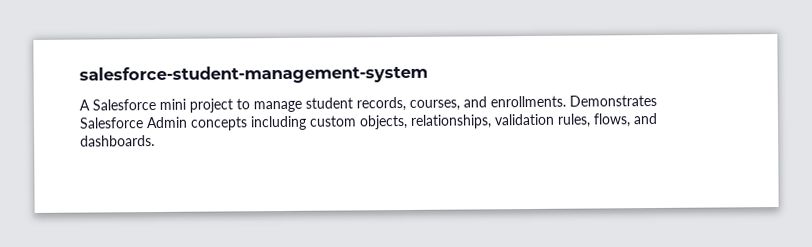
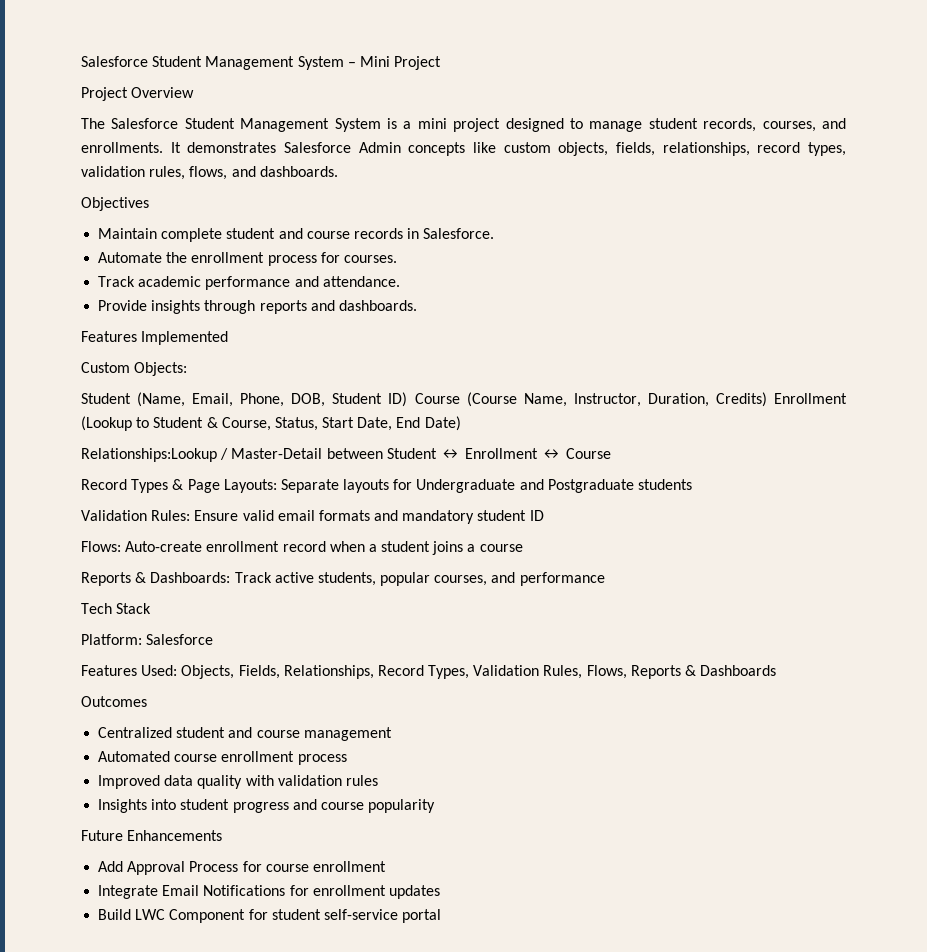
- salesforce-student-management-system
- A Salesforce mini project to manage student records, courses, and enrollments.
+ Salesforce Student Management System – Mini Project
+ Project Overview
+ The Salesforce Student Management System is a mini project designed to manage student records, courses, and enrollments.
- Demonstrates Salesforce Admin concepts including custom objects, relationships, validation rules, flows, and dashboards.
+ It demonstrates Salesforce Admin concepts like custom objects, fields, relationships, record types, validation rules, flows, and dashboards.
+ Objectives
+ Maintain complete student and course records in Salesforce.
+ Automate the enrollment process for courses.
+ Track academic performance and attendance.
+ Provide insights through reports and dashboards.
+ Features Implemented
+ Custom Objects:
+ Student (Name, Email, Phone, DOB, Student ID) Course (Course Name, Instructor, Duration, Credits) Enrollment (Lookup to Student & Course, Status, Start Date, End Date)
+ Relationships:Lookup / Master-Detail between Student ↔ Enrollment ↔ Course
+ Record Types & Page Layouts: Separate layouts for Undergraduate and Postgraduate students
+ Validation Rules: Ensure valid email formats and mandatory student ID
+ Flows: Auto-create enrollment record when a student joins a course
+ Reports & Dashboards: Track active students, popular courses, and performance
+ Tech Stack
+ Platform: Salesforce
+ Features Used: Objects, Fields, Relationships, Record Types, Validation Rules, Flows, Reports & Dashboards
+ Outcomes
+ Centralized student and course management
+ Automated course enrollment process
+ Improved data quality with validation rules
+ Insights into student progress and course popularity
+ Future Enhancements
+ Add Approval Process for course enrollment
+ Integrate Email Notifications for enrollment updates
+ Build LWC Component for student self-service portal

